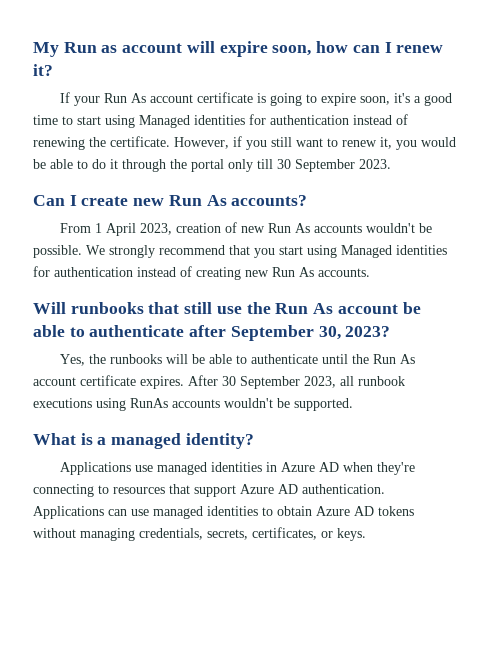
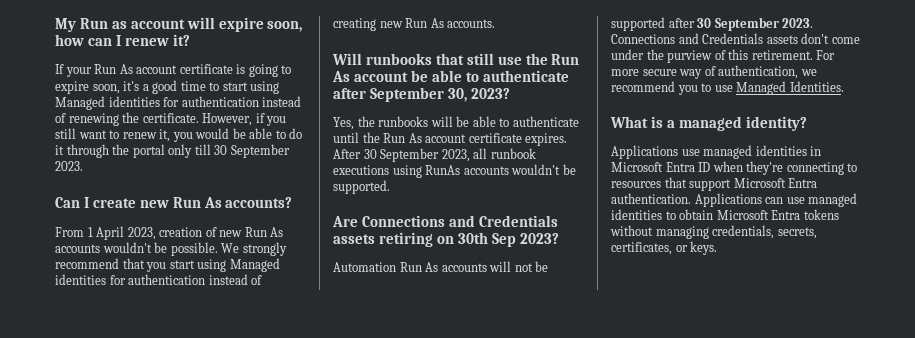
+ Are Connections and Credentials assets retiring on 30th Sep 2023?
+ Automation Run As accounts will not be supported after 30 September 2023. Connections and Credentials assets don't come under the purview of this retirement. For more secure way of authentication, we recommend you to use Managed Identities.
- Applications use managed identities in Azure AD when they're connecting to resources that support Azure AD authentication.
+ Applications use managed identities in Microsoft Entra ID when they're connecting to resources that support Microsoft Entra authentication.
- Applications can use managed identities to obtain Azure AD tokens without managing credentials, secrets, certificates, or keys.
+ Applications can use managed identities to obtain Microsoft Entra tokens without managing credentials, secrets, certificates, or keys.

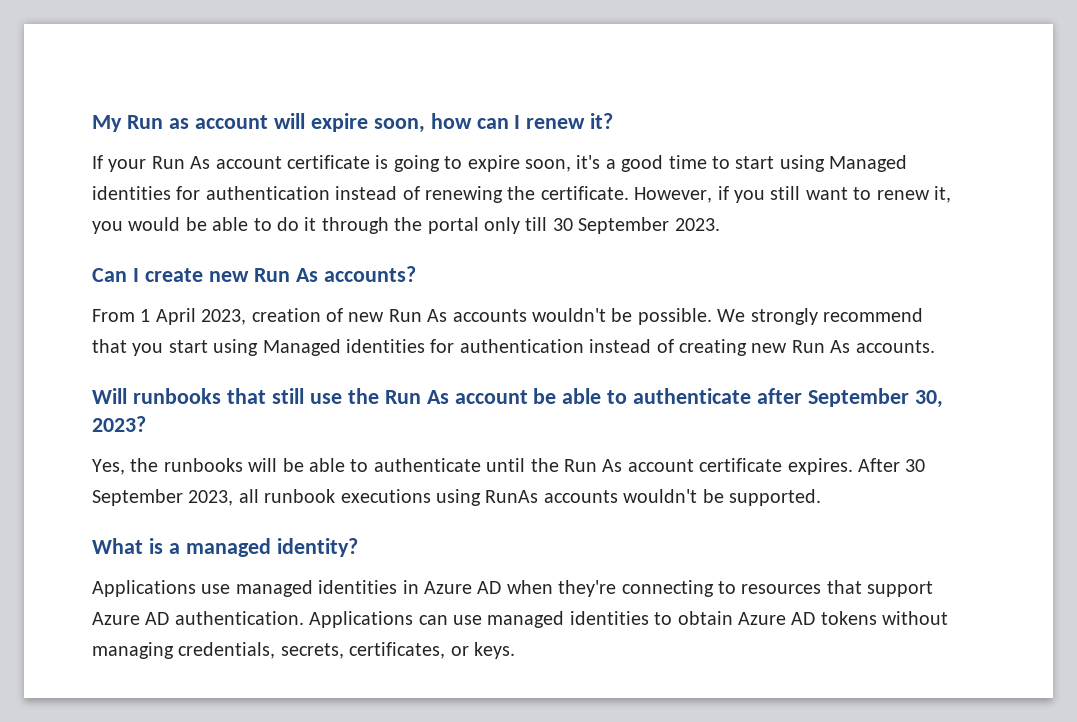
- Are Connections and Credentials assets retiring on 30th Sep 2023?
- Automation Run As accounts will not be supported after 30 September 2023. Connections and Credentials assets don't come under the purview of this retirement. For more secure way of authentication, we recommend you to use Managed Identities.
- Applications use managed identities in Microsoft Entra ID when they're connecting to resources that support Microsoft Entra authentication.
+ Applications use managed identities in Azure AD when they're connecting to resources that support Azure AD authentication.
- Applications can use managed identities to obtain Microsoft Entra tokens without managing credentials, secrets, certificates, or keys.
+ Applications can use managed identities to obtain Azure AD tokens without managing credentials, secrets, certificates, or keys.

